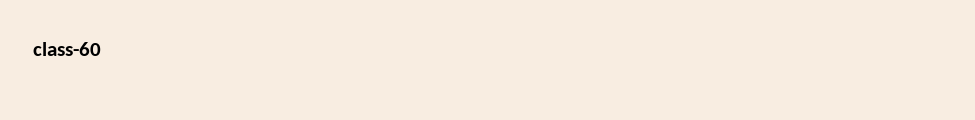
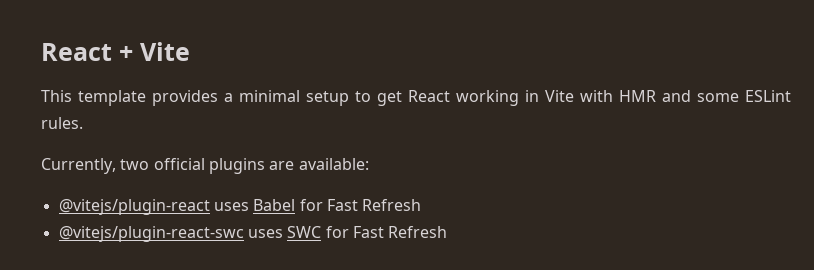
- class-60
+ React + Vite
+ This template provides a minimal setup to get React working in Vite with HMR and some ESLint rules.
+ Currently, two official plugins are available:
+ @vitejs/plugin-react uses Babel for Fast Refresh
+ @vitejs/plugin-react-swc uses SWC for Fast Refresh

